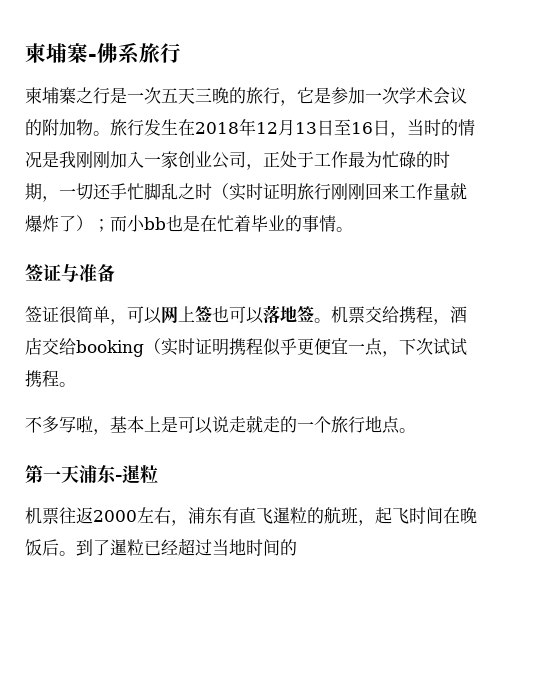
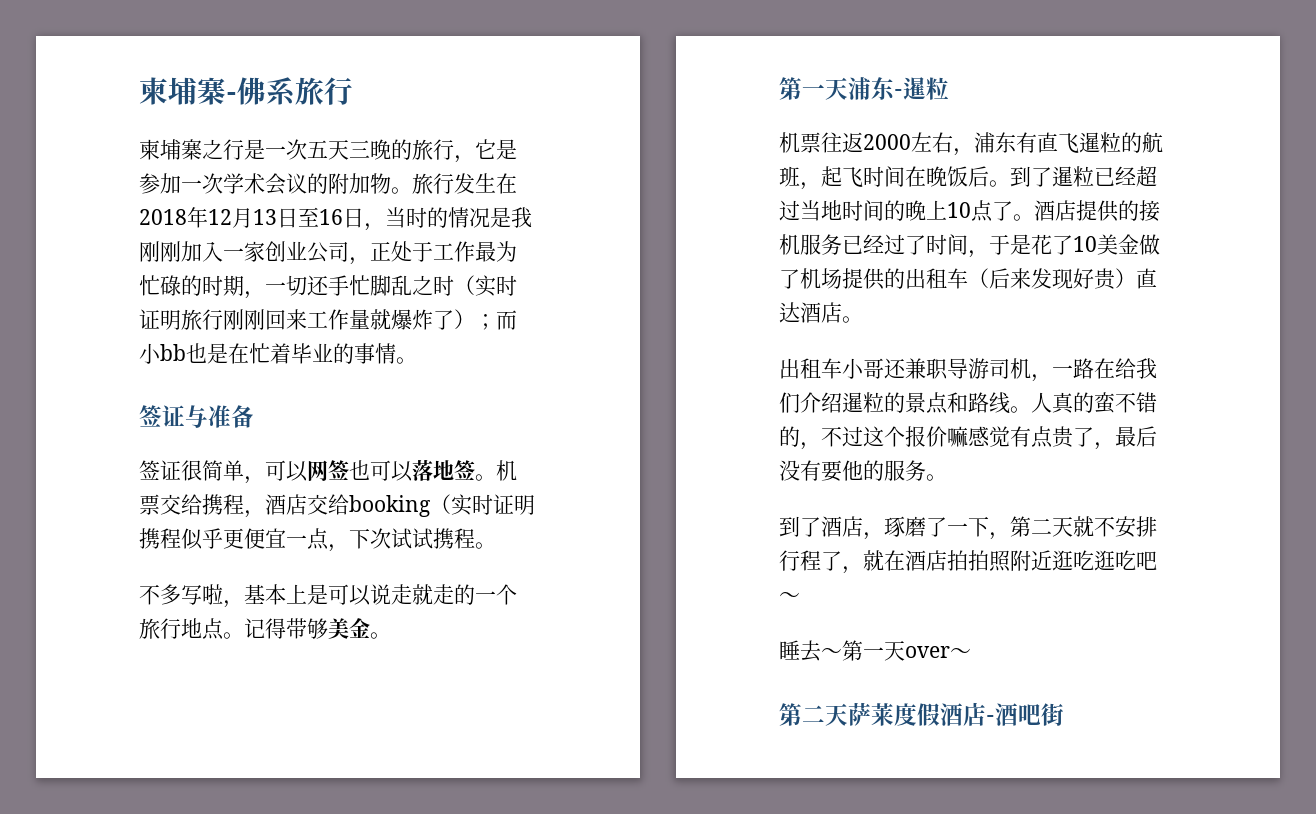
- 签证很简单，可以网上签也可以落地签。
+ 签证很简单，可以网签也可以落地签。
+ 记得带够美金。
- 到了暹粒已经超过当地时间的
+ 到了暹粒已经超过当地时间的晚上10点了。酒店提供的接机服务已经过了时间，于是花了10美金做了机场提供的出租车（后来发现好贵）直达酒店。
+ 出租车小哥还兼职导游司机，一路在给我们介绍暹粒的景点和路线。人真的蛮不错的，不过这个报价嘛感觉有点贵了，最后没有要他的服务。
+ 到了酒店，琢磨了一下，第二天就不安排行程了，就在酒店拍拍照附近逛吃逛吃吧～
+ 睡去～第一天over～
+ 第二天萨莱度假酒店-酒吧街

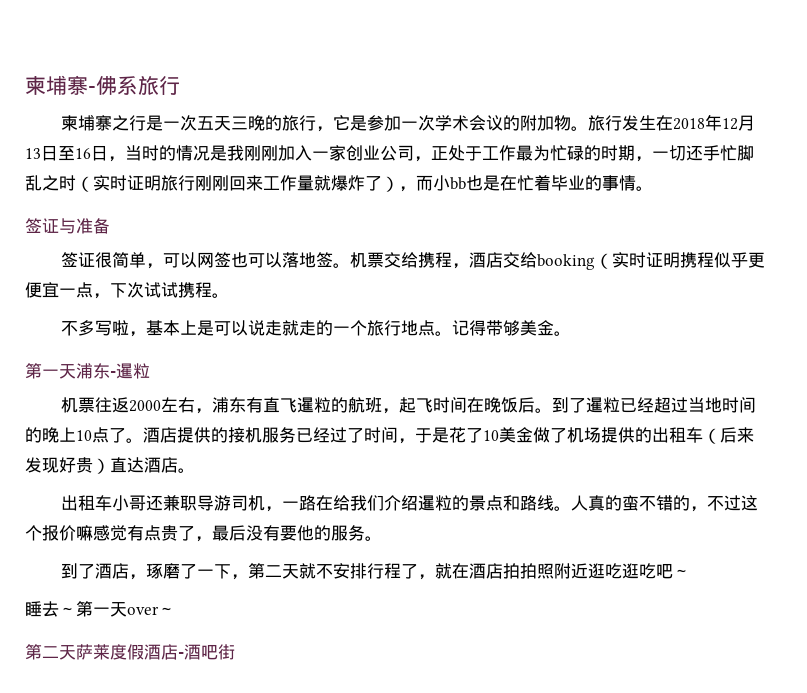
- 旅行发生在2018年12月13日至16日，当时的情况是我刚刚加入一家创业公司，正处于工作最为忙碌的时期，一切还手忙脚乱之时（实时证明旅行刚刚回来工作量就爆炸了）；而小bb也是在忙着毕业的事情。
+ 旅行发生在2018年12月13日至16日，当时的情况是我刚刚加入一家创业公司，正处于工作最为忙碌的时期，一切还手忙脚乱之时（实时证明旅行刚刚回来工作量就爆炸了），而小bb也是在忙着毕业的事情。

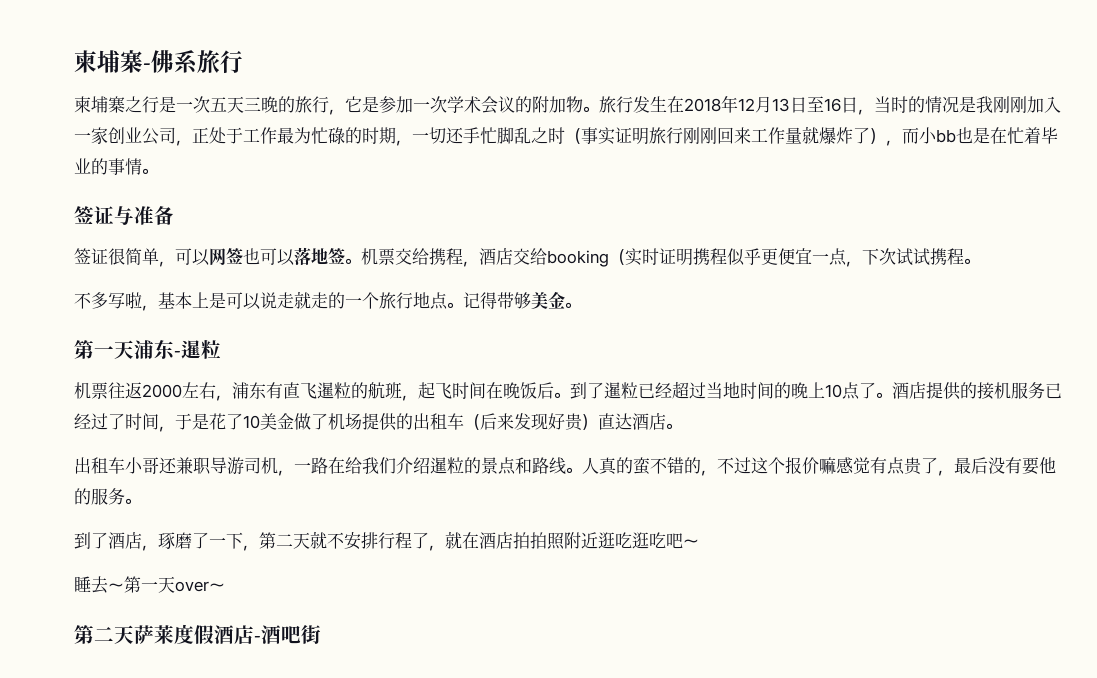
- 旅行发生在2018年12月13日至16日，当时的情况是我刚刚加入一家创业公司，正处于工作最为忙碌的时期，一切还手忙脚乱之时（实时证明旅行刚刚回来工作量就爆炸了），而小bb也是在忙着毕业的事情。
+ 旅行发生在2018年12月13日至16日，当时的情况是我刚刚加入一家创业公司，正处于工作最为忙碌的时期，一切还手忙脚乱之时（事实证明旅行刚刚回来工作量就爆炸了），而小bb也是在忙着毕业的事情。

